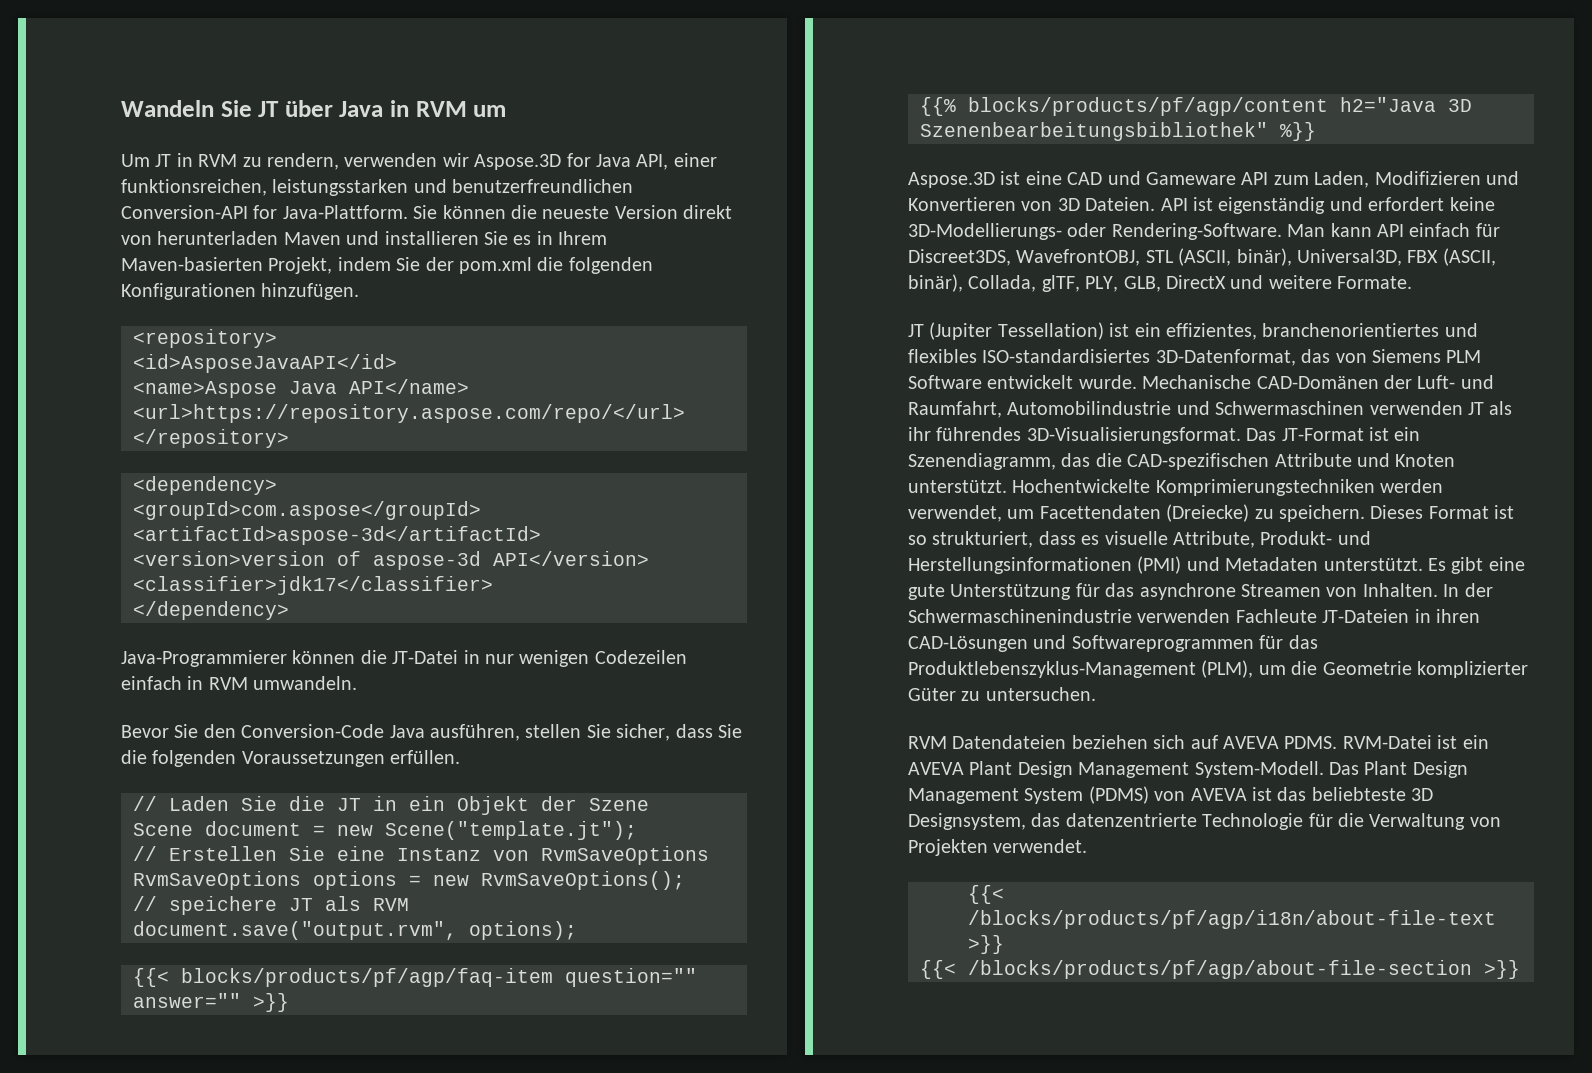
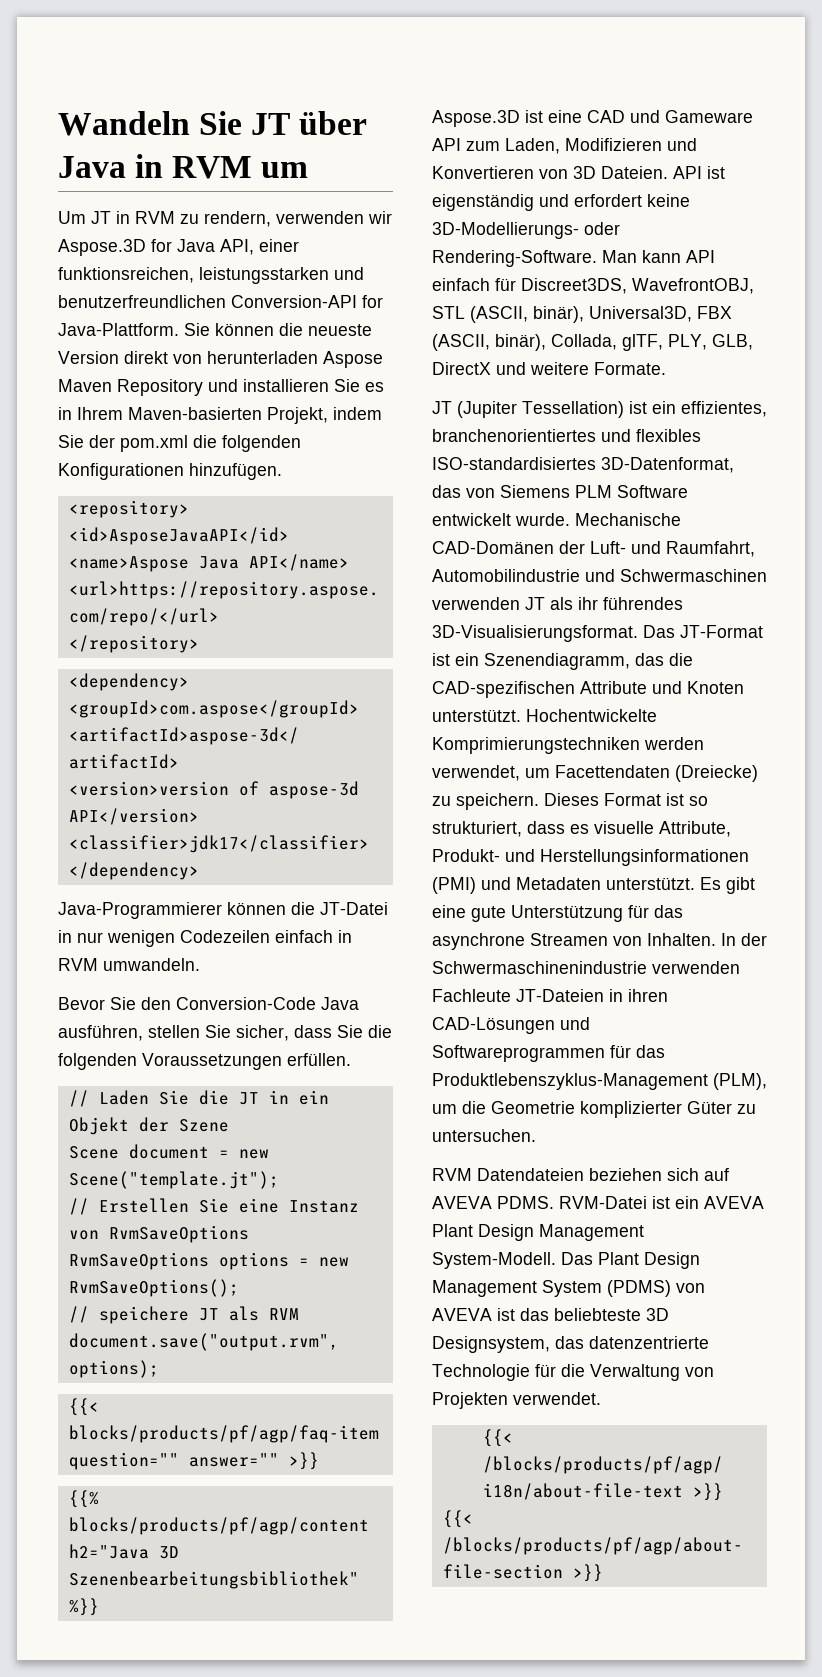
- Sie können die neueste Version direkt von herunterladen Maven und installieren Sie es in Ihrem Maven-basierten Projekt, indem Sie der pom.xml die folgenden Konfigurationen hinzufügen.
+ Sie können die neueste Version direkt von herunterladen Aspose Maven Repository und installieren Sie es in Ihrem Maven-basierten Projekt, indem Sie der pom.xml die folgenden Konfigurationen hinzufügen.

